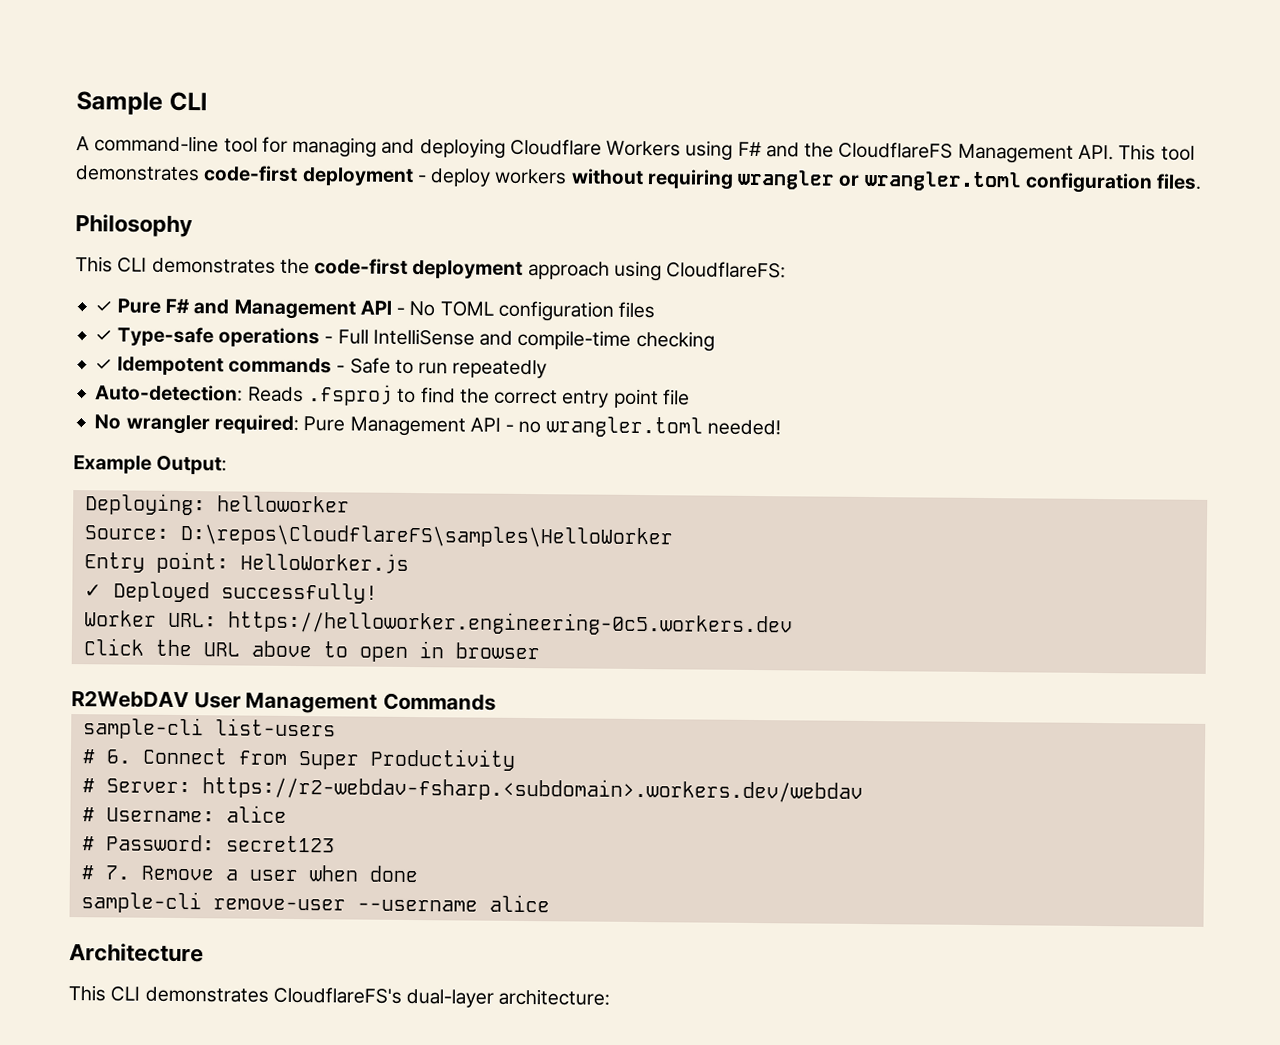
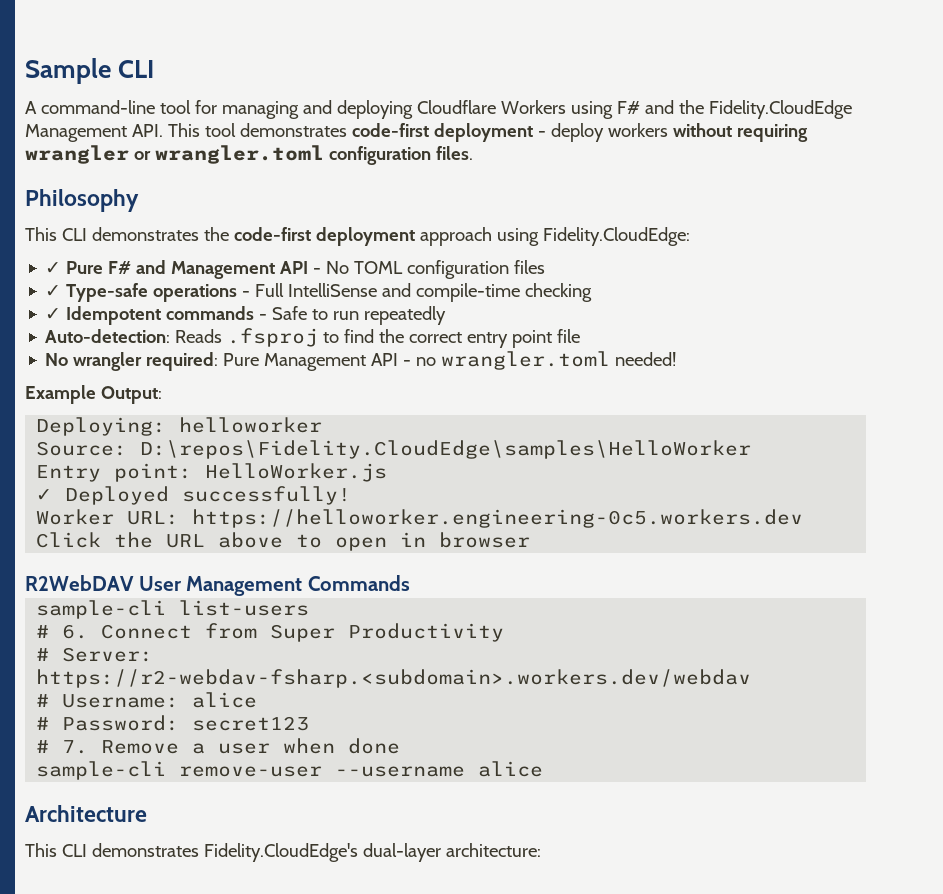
- A command-line tool for managing and deploying Cloudflare Workers using F# and the CloudflareFS Management API. This tool demonstrates code-first deployment - deploy workers without requiring wrangler or wrangler.toml configuration files.
+ A command-line tool for managing and deploying Cloudflare Workers using F# and the Fidelity.CloudEdge Management API. This tool demonstrates code-first deployment - deploy workers without requiring wrangler or wrangler.toml configuration files.
- This CLI demonstrates the code-first deployment approach using CloudflareFS:
+ This CLI demonstrates the code-first deployment approach using Fidelity.CloudEdge:
- Source: D:\repos\CloudflareFS\samples\HelloWorker
+ Source: D:\repos\Fidelity.CloudEdge\samples\HelloWorker
- This CLI demonstrates CloudflareFS's dual-layer architecture:
+ This CLI demonstrates Fidelity.CloudEdge's dual-layer architecture:

